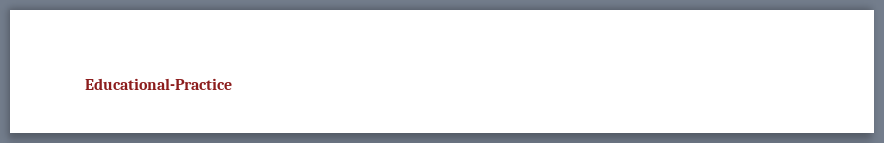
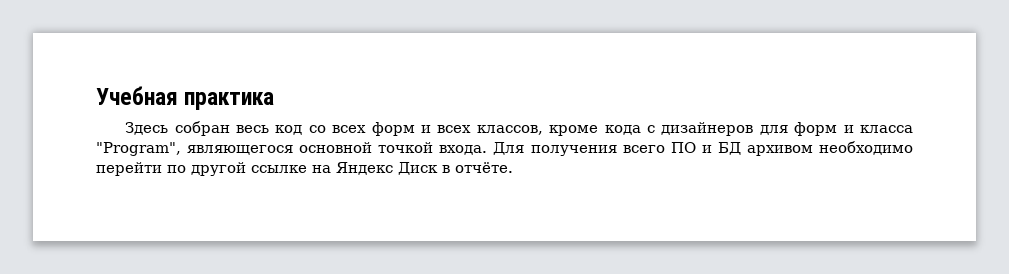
- Educational-Practice
+ Учебная практика
+ Здесь собран весь код со всех форм и всех классов, кроме кода с дизайнеров для форм и класса "Program", являющегося основной точкой входа. Для получения всего ПО и БД архивом необходимо перейти по другой ссылке на Яндекс Диск в отчёте.

